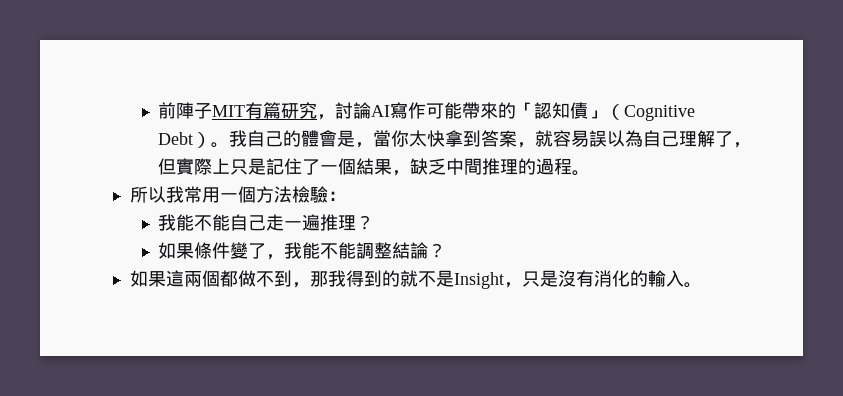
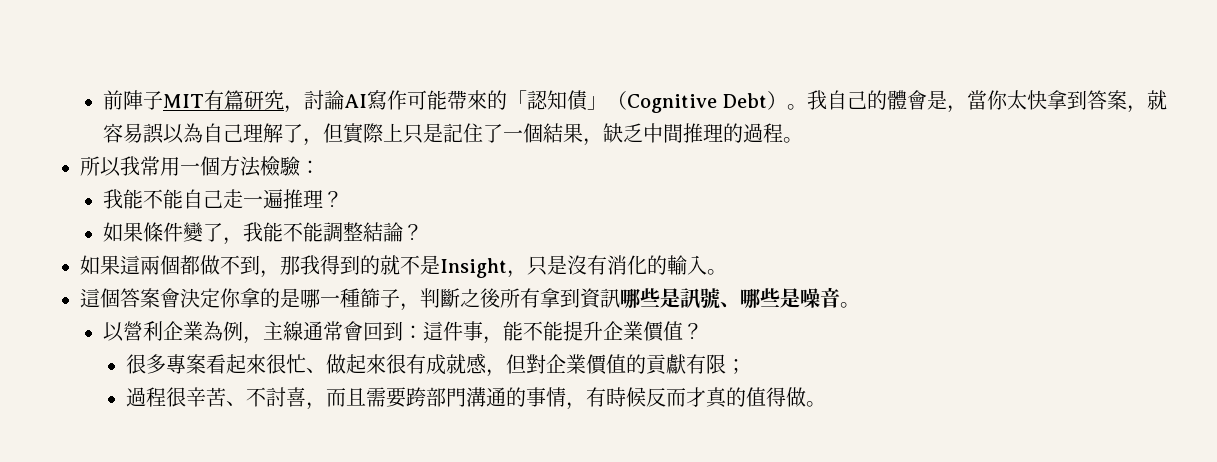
+ 這個答案會決定你拿的是哪一種篩子，判斷之後所有拿到資訊哪些是訊號、哪些是噪音。
+ 以營利企業為例，主線通常會回到：這件事，能不能提升企業價值？
+ 很多專案看起來很忙、做起來很有成就感，但對企業價值的貢獻有限；
+ 過程很辛苦、不討喜，而且需要跨部門溝通的事情，有時候反而才真的值得做。

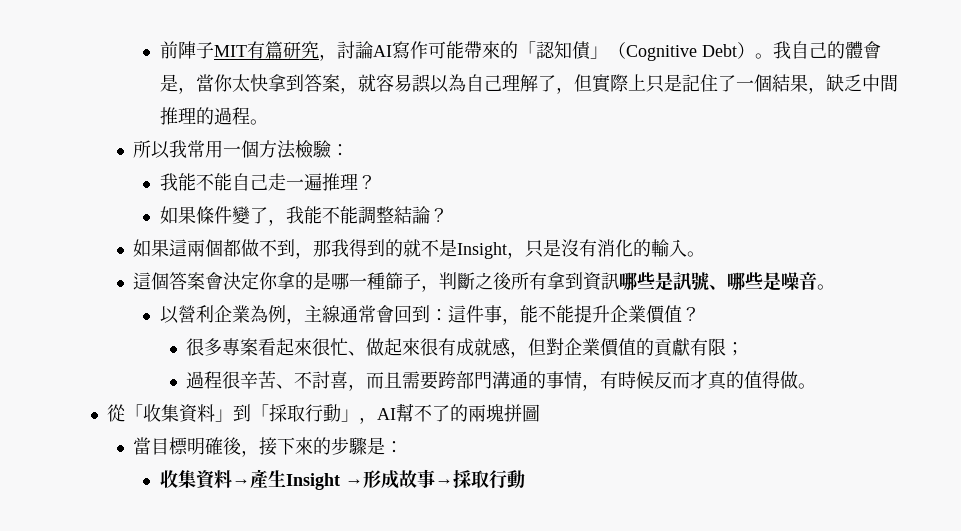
+ 從「收集資料」到「採取行動」，AI幫不了的兩塊拼圖
+ 當目標明確後，接下來的步驟是：
+ 收集資料→產生Insight →形成故事→採取行動

